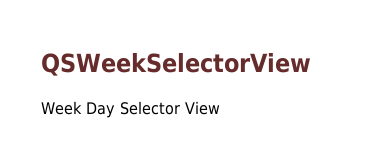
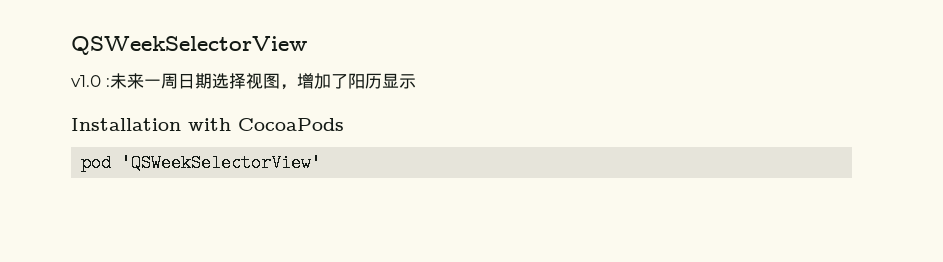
- Week Day Selector View
+ v1.0 :未来一周日期选择视图，增加了阳历显示
+ Installation with CocoaPods
+ pod 'QSWeekSelectorView'

